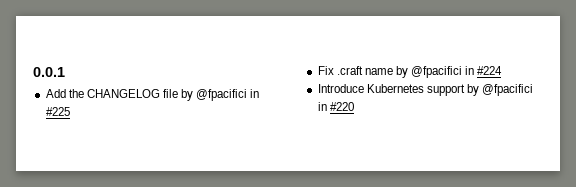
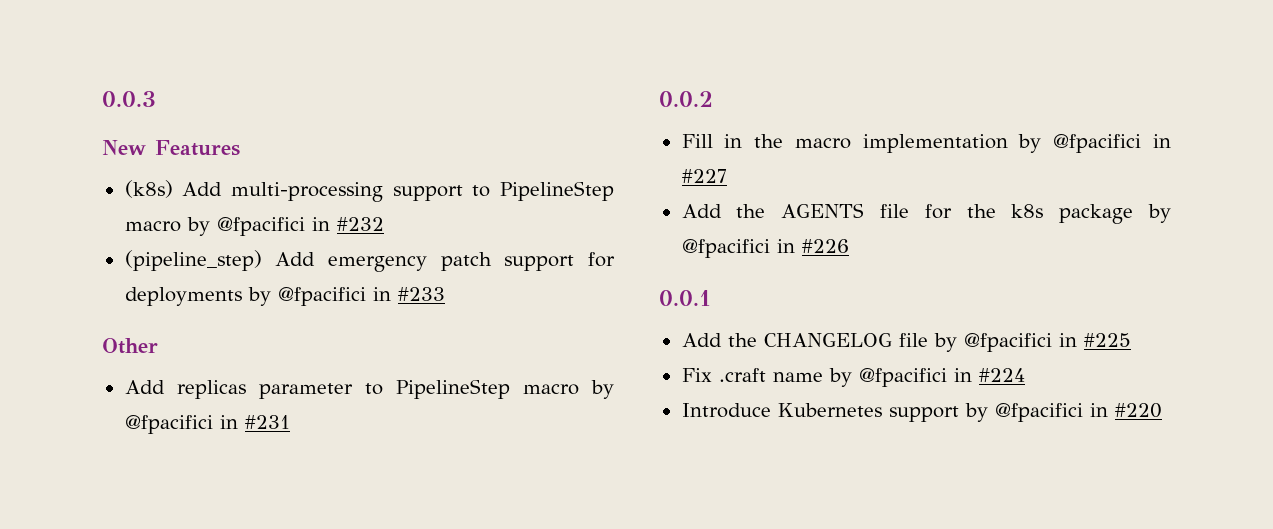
+ 0.0.3
+ New Features
+ (k8s) Add multi-processing support to PipelineStep macro by @fpacifici in #232
+ (pipeline_step) Add emergency patch support for deployments by @fpacifici in #233
+ Other
+ Add replicas parameter to PipelineStep macro by @fpacifici in #231
+ 0.0.2
+ Fill in the macro implementation by @fpacifici in #227
+ Add the AGENTS file for the k8s package by @fpacifici in #226

